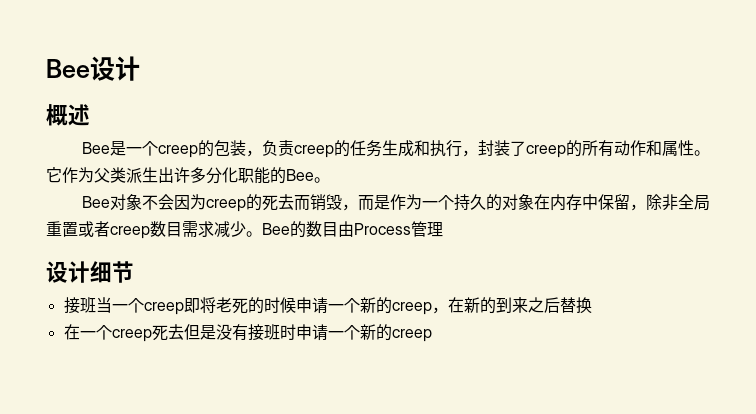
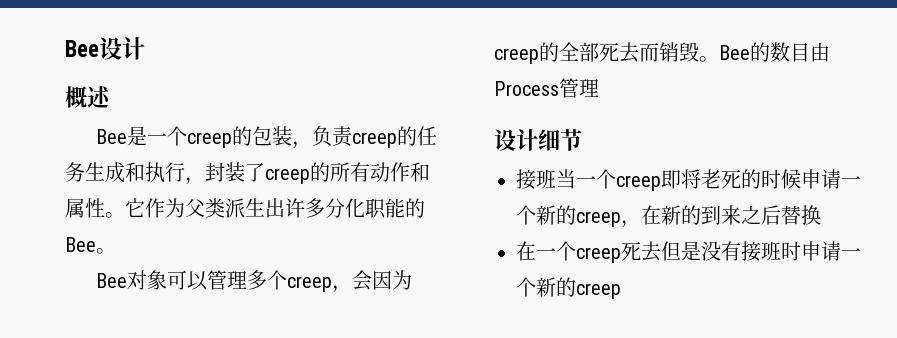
- Bee对象不会因为creep的死去而销毁，而是作为一个持久的对象在内存中保留，除非全局重置或者creep数目需求减少。
+ Bee对象可以管理多个creep，会因为creep的全部死去而销毁。

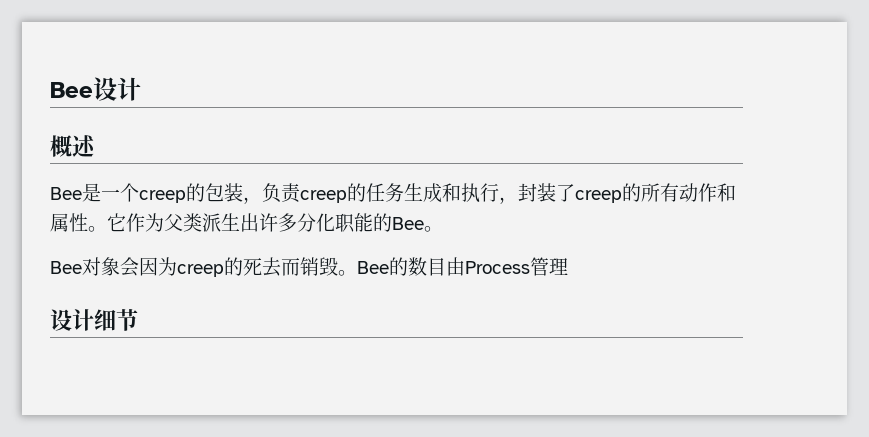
- Bee对象可以管理多个creep，会因为creep的全部死去而销毁。
+ Bee对象会因为creep的死去而销毁。
- 接班当一个creep即将老死的时候申请一个新的creep，在新的到来之后替换
- 在一个creep死去但是没有接班时申请一个新的creep

